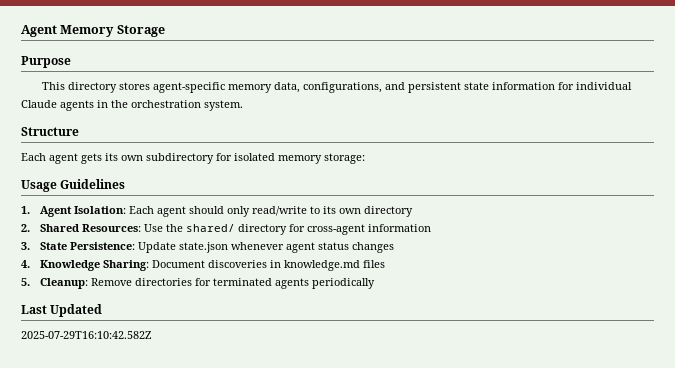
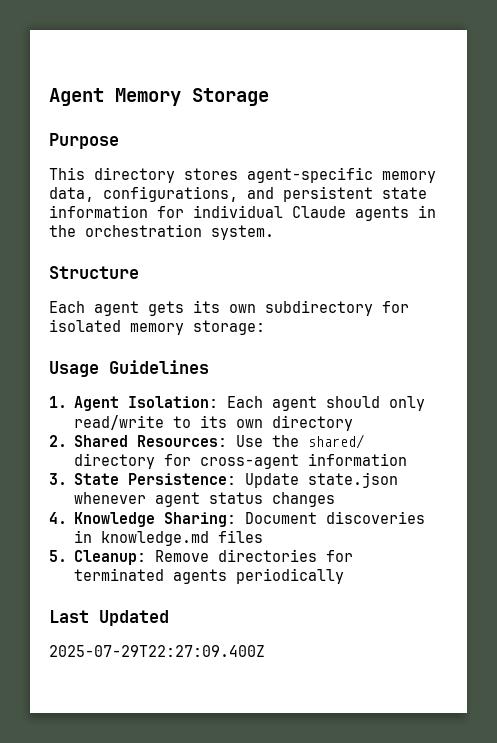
- 2025-07-29T16:10:42.582Z
+ 2025-07-29T22:27:09.400Z

